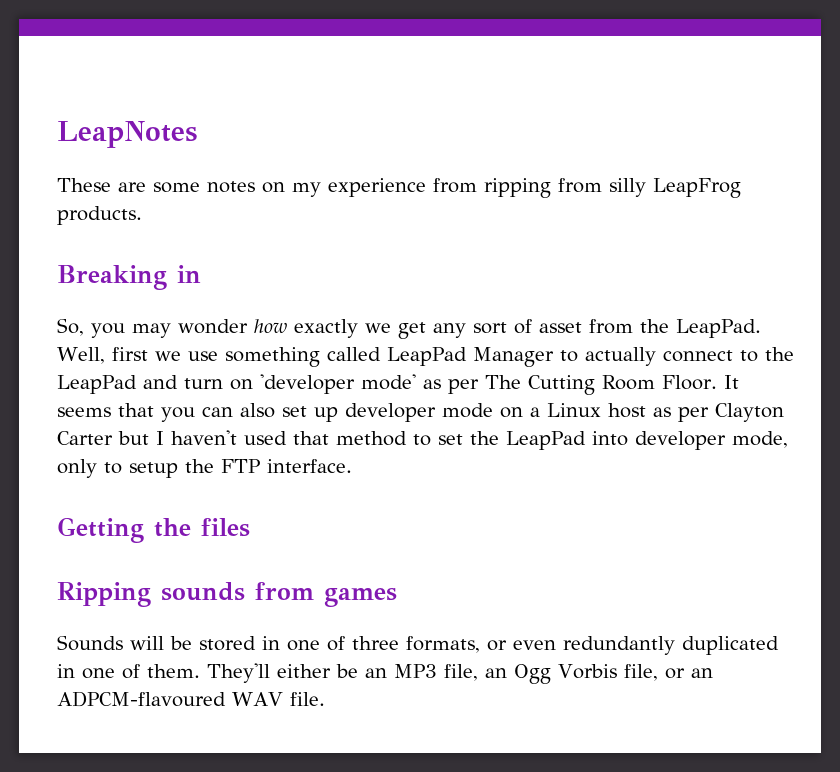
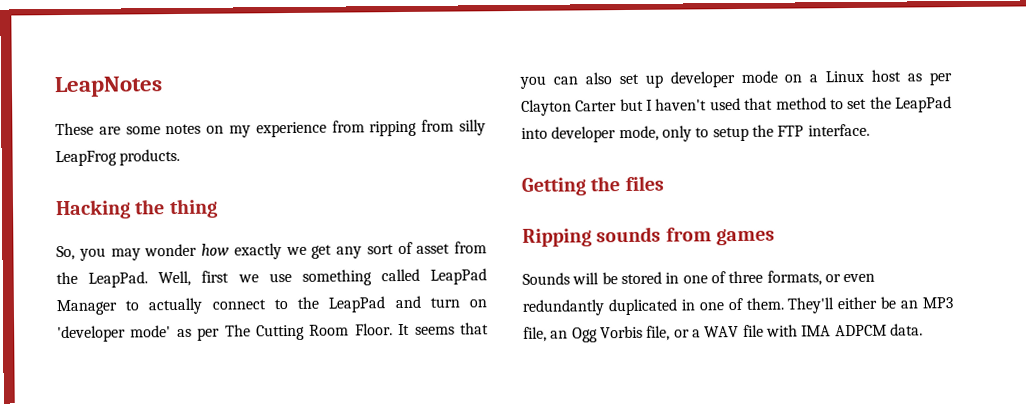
- Breaking in
+ Hacking the thing
- They'll either be an MP3 file, an Ogg Vorbis file, or an ADPCM-flavoured WAV file.
+ They'll either be an MP3 file, an Ogg Vorbis file, or a WAV file with IMA ADPCM data.

